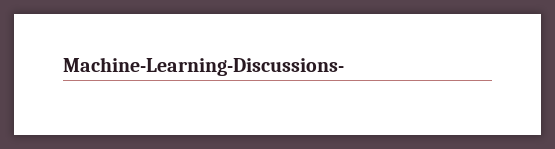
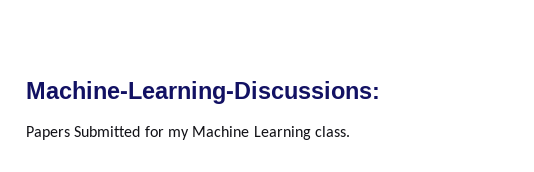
- Machine-Learning-Discussions-
+ Machine-Learning-Discussions:
+ Papers Submitted for my Machine Learning class.

